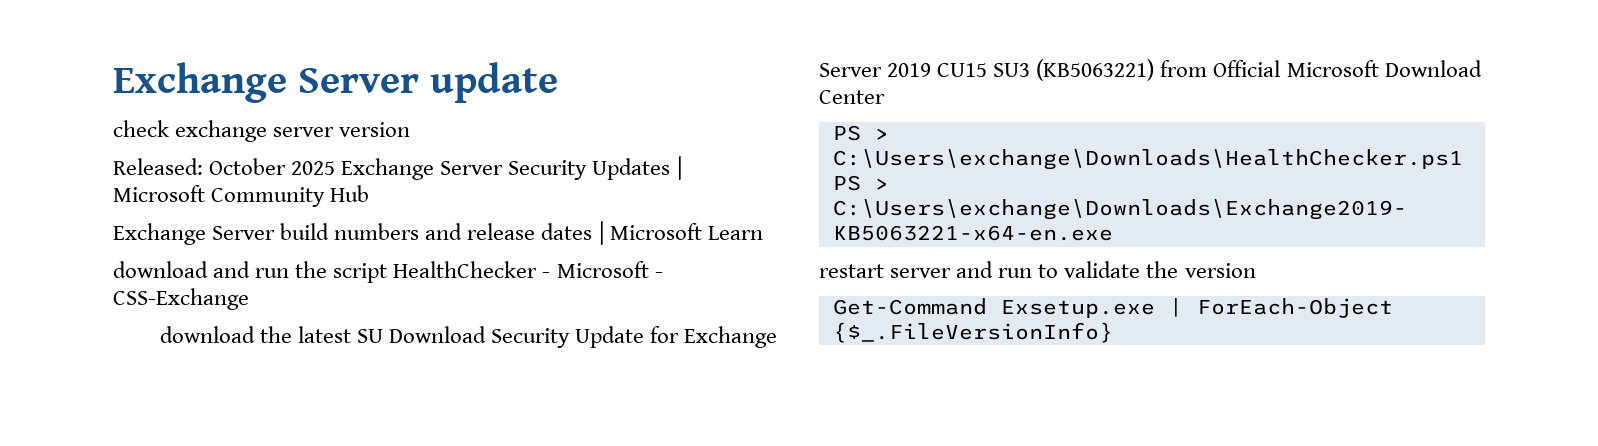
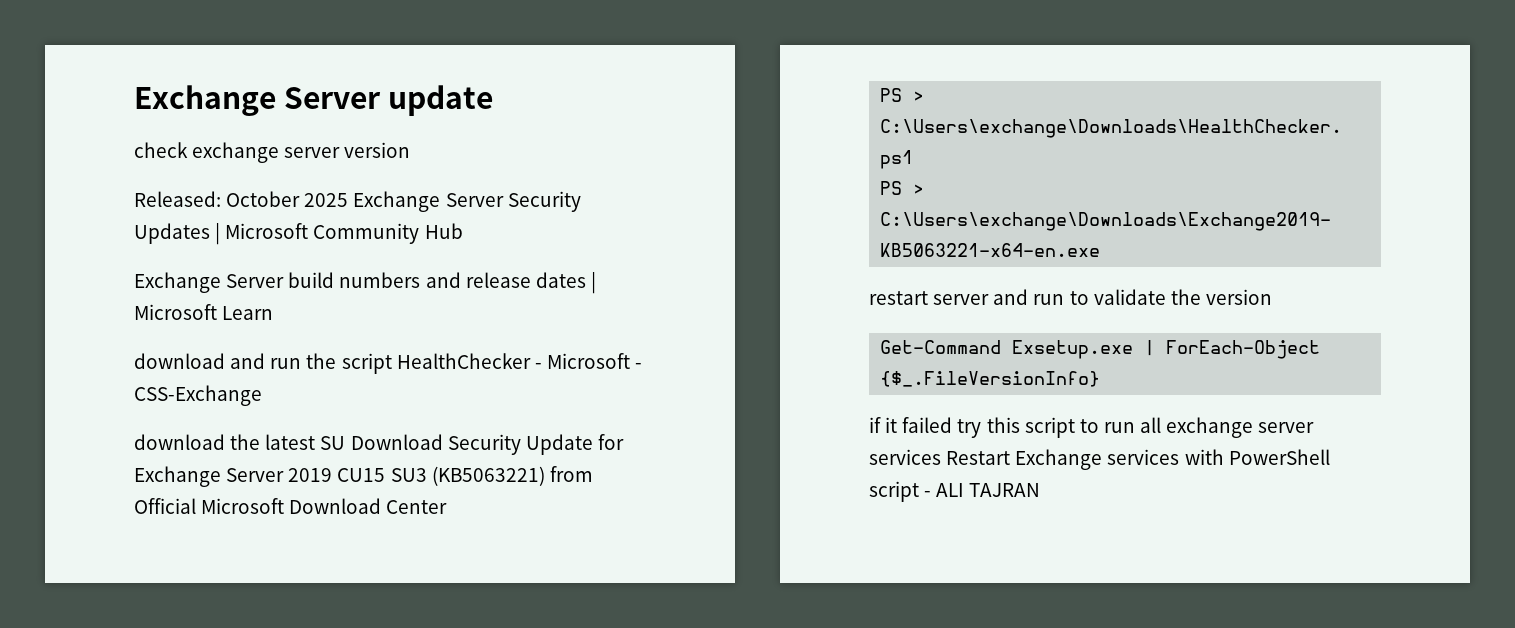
+ if it failed try this script to run all exchange server services Restart Exchange services with PowerShell script - ALI TAJRAN

